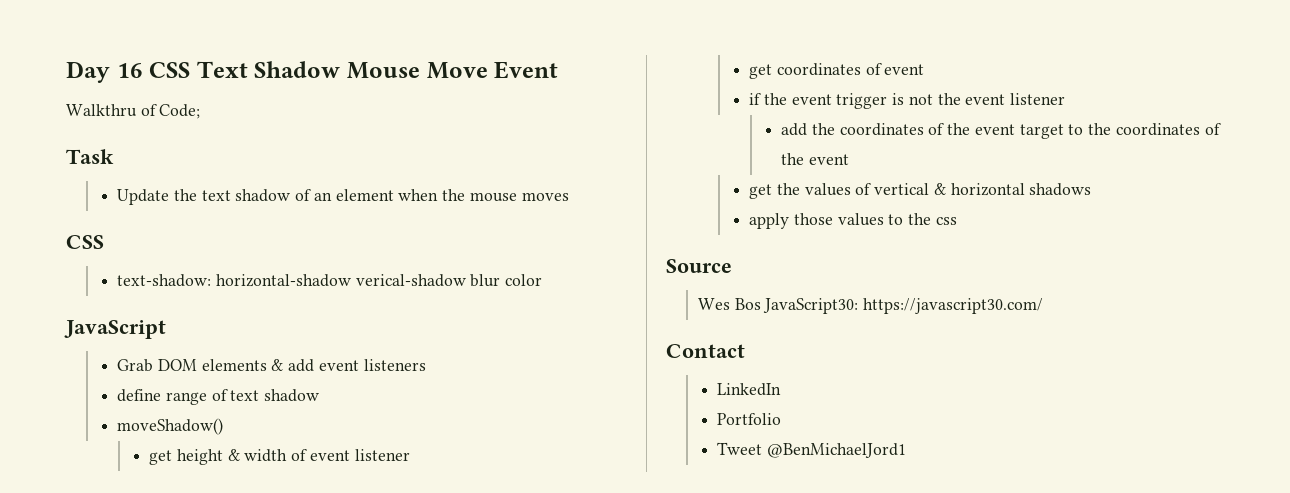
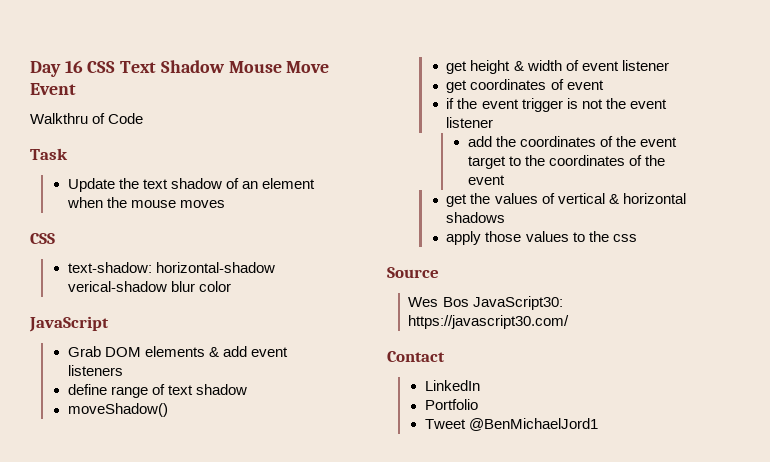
- Walkthru of Code;
+ Walkthru of Code

